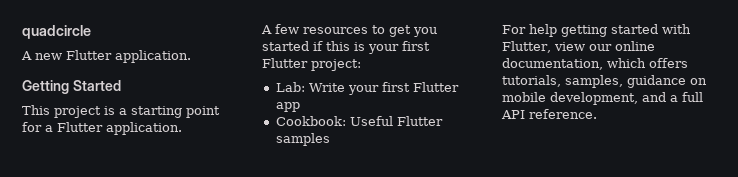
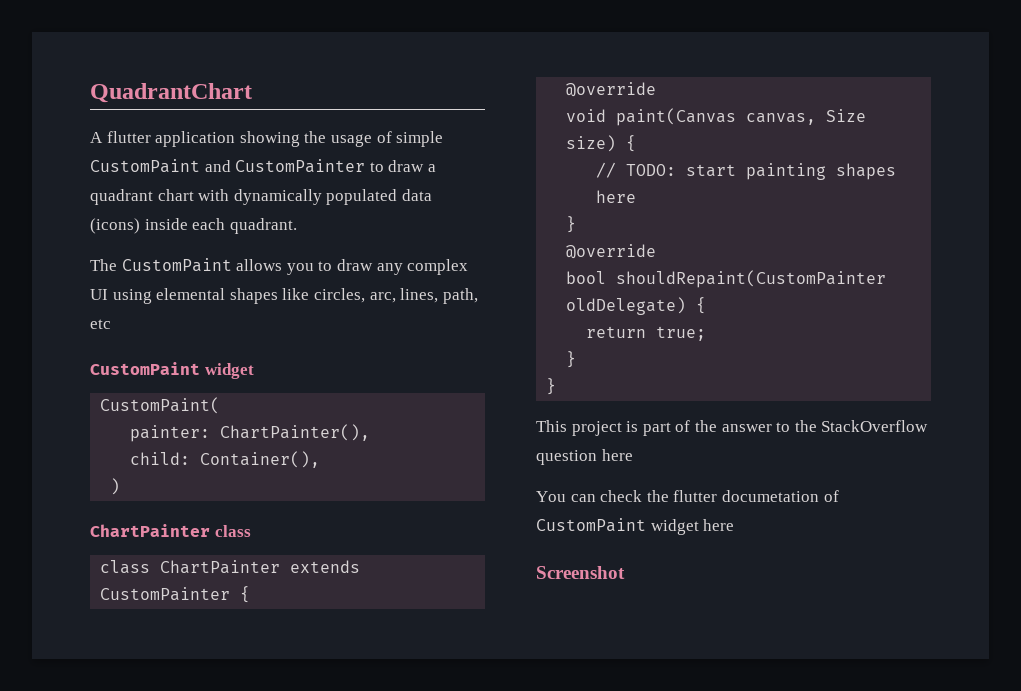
- quadcircle
- A new Flutter application.
- Getting Started
- This project is a starting point for a Flutter application.
- A few resources to get you started if this is your first Flutter project:
- Lab: Write your first Flutter app
- Cookbook: Useful Flutter samples
- For help getting started with Flutter, view our online documentation, which offers tutorials, samples, guidance on mobile development, and a full API reference.
+ QuadrantChart
+ A flutter application showing the usage of simple CustomPaint and CustomPainter to draw a quadrant chart with dynamically populated data (icons) inside each quadrant.
+ The CustomPaint allows you to draw any complex UI using elemental shapes like circles, arc, lines, path, etc
+ CustomPaint widget
+ CustomPaint(
+ painter: ChartPainter(),
+ child: Container(),
+ )
+ ChartPainter class
+ class ChartPainter extends CustomPainter {
+ @override
+ void paint(Canvas canvas, Size size) {
+ // TODO: start painting shapes here
+ }
+ @override
+ bool shouldRepaint(CustomPainter oldDelegate) {
+ return true;
+ }
+ }
+ This project is part of the answer to the StackOverflow question here
+ You can check the flutter documetation of CustomPaint widget here
+ Screenshot

